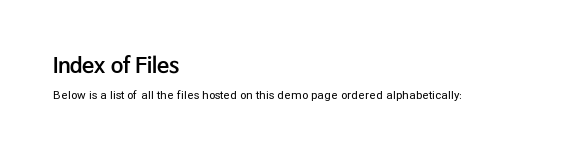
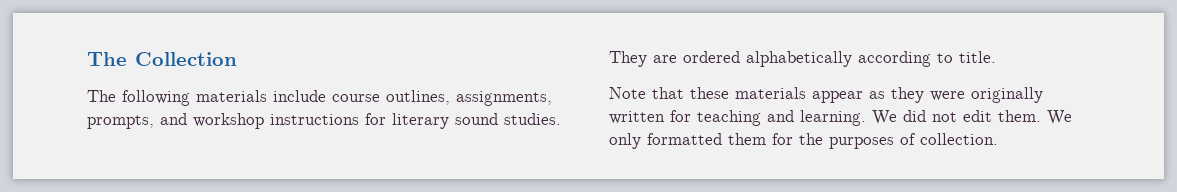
- Index of Files
- Below is a list of all the files hosted on this demo page ordered alphabetically:
+ The Collection
+ The following materials include course outlines, assignments, prompts, and workshop instructions for literary sound studies. They are ordered alphabetically according to title.
+ Note that these materials appear as they were originally written for teaching and learning. We did not edit them. We only formatted them for the purposes of collection.

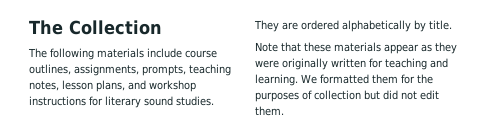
- The following materials include course outlines, assignments, prompts, and workshop instructions for literary sound studies.
+ The following materials include course outlines, assignments, prompts, teaching notes, lesson plans, and workshop instructions for literary sound studies.
- They are ordered alphabetically according to title.
+ They are ordered alphabetically by title.
- We did not edit them. We only formatted them for the purposes of collection.
+ We formatted them for the purposes of collection but did not edit them.

